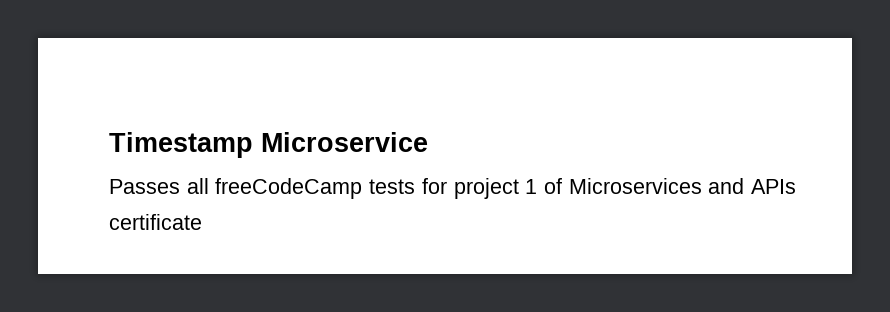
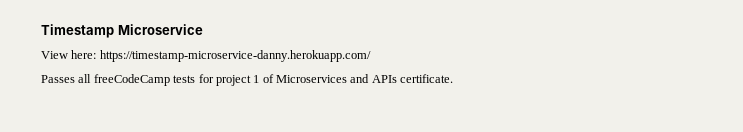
+ View here: https://timestamp-microservice-danny.herokuapp.com/
- Passes all freeCodeCamp tests for project 1 of Microservices and APIs certificate
+ Passes all freeCodeCamp tests for project 1 of Microservices and APIs certificate.

